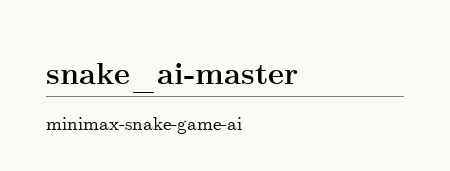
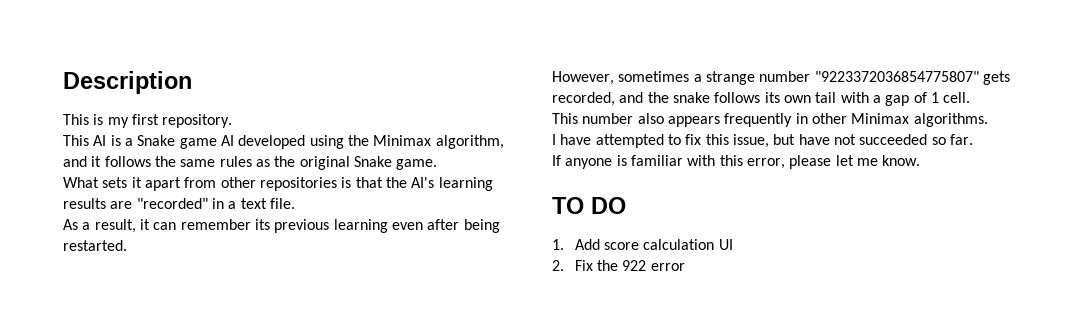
- snake_ai-master
- minimax-snake-game-ai
+ Description
+ This is my first repository.
+ This AI is a Snake game AI developed using the Minimax algorithm, and it follows the same rules as the original Snake game.
+ What sets it apart from other repositories is that the AI's learning results are "recorded" in a text file.
+ As a result, it can remember its previous learning even after being restarted.
+ However, sometimes a strange number "9223372036854775807" gets recorded, and the snake follows its own tail with a gap of 1 cell.
+ This number also appears frequently in other Minimax algorithms.
+ I have attempted to fix this issue, but have not succeeded so far.
+ If anyone is familiar with this error, please let me know.
+ TO DO
+ 1. Add score calculation UI
+ 2. Fix the 922 error

